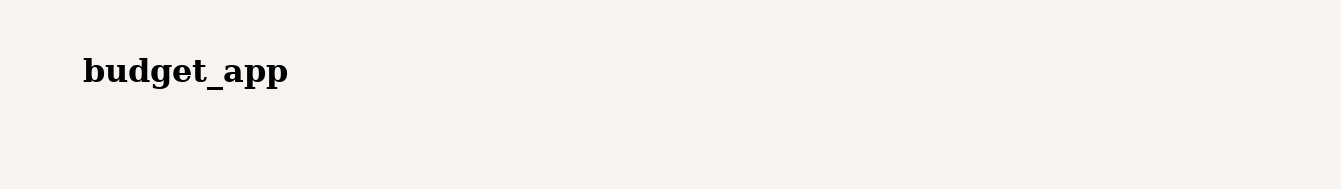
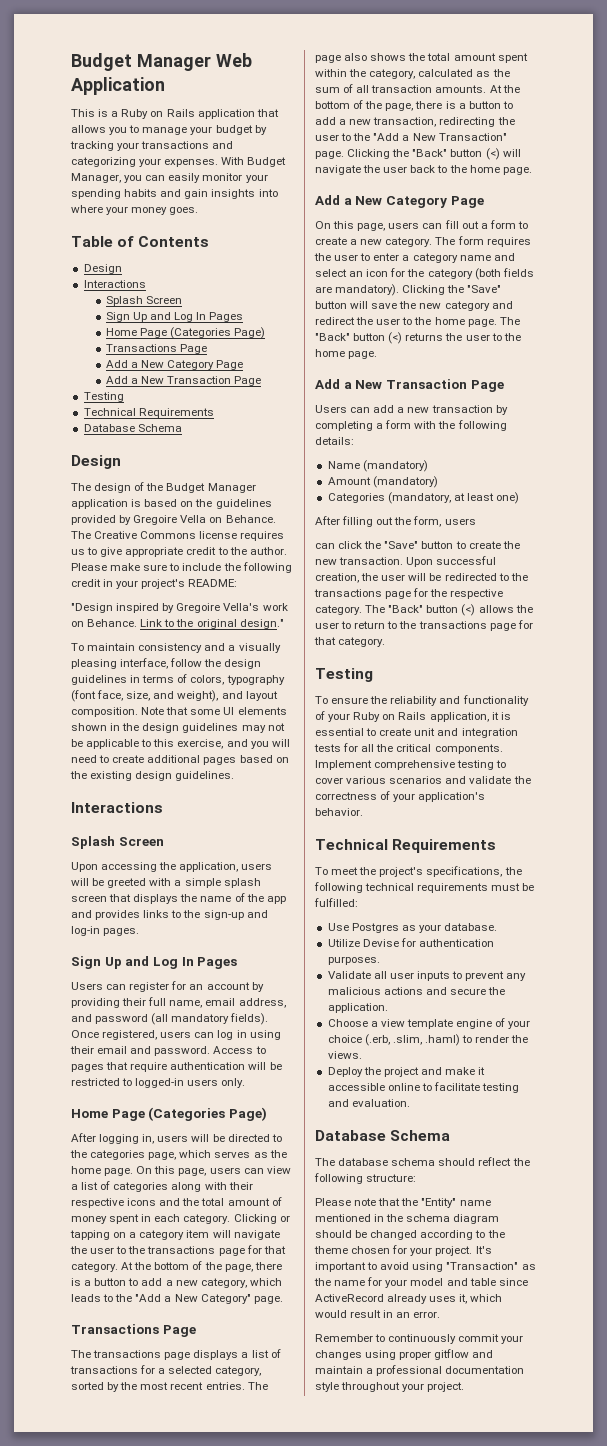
- budget_app
+ Budget Manager Web Application
+ This is a Ruby on Rails application that allows you to manage your budget by tracking your transactions and categorizing your expenses. With Budget Manager, you can easily monitor your spending habits and gain insights into where your money goes.
+ Table of Contents
+ Design
+ Interactions
+ Splash Screen
+ Sign Up and Log In Pages
+ Home Page (Categories Page)
+ Transactions Page
+ Add a New Category Page
+ Add a New Transaction Page
+ Testing
+ Technical Requirements
+ Database Schema
+ Design
+ The design of the Budget Manager application is based on the guidelines provided by Gregoire Vella on Behance. The Creative Commons license requires us to give appropriate credit to the author. Please make sure to include the following credit in your project's README:
+ "Design inspired by Gregoire Vella's work on Behance. Link to the original design."
+ To maintain consistency and a visually pleasing interface, follow the design guidelines in terms of colors, typography (font face, size, and weight), and layout composition. Note that some UI elements shown in the design guidelines may not be applicable to this exercise, and you will need to create additional pages based on the existing design guidelines.
+ Interactions
+ Splash Screen
+ Upon accessing the application, users will be greeted with a simple splash screen that displays the name of the app and provides links to the sign-up and log-in pages.
+ Sign Up and Log In Pages
+ Users can register for an account by providing their full name, email address, and password (all mandatory fields). Once registered, users can log in using their email and password. Access to pages that require authentication will be restricted to logged-in users only.
+ Home Page (Categories Page)
+ After logging in, users will be directed to the categories page, which serves as the home page. On this page, users can view a list of categories along with their respective icons and the total amount of money spent in each category. Clicking or tapping on a category item will navigate the user to the transactions page for that category. At the bottom of the page, there is a button to add a new category, which leads to the "Add a New Category" page.
+ Transactions Page
+ The transactions page displays a list of transactions for a selected category, sorted by the most recent entries. The page also shows the total amount spent within the category, calculated as the sum of all transaction amounts. At the bottom of the page, there is a button to add a new transaction, redirecting the user to the "Add a New Transaction" page. Clicking the "Back" button (<) will navigate the user back to the home page.
+ Add a New Category Page
+ On this page, users can fill out a form to create a new category. The form requires the user to enter a category name and select an icon for the category (both fields are mandatory). Clicking the "Save" button will save the new category and redirect the user to the home page. The "Back" button (<) returns the user to the home page.
+ Add a New Transaction Page
+ Users can add a new transaction by completing a form with the following details:
+ Name (mandatory)
+ Amount (mandatory)
+ Categories (mandatory, at least one)
+ After filling out the form, users
+ can click the "Save" button to create the new transaction. Upon successful creation, the user will be redirected to the transactions page for the respective category. The "Back" button (<) allows the user to return to the transactions page for that category.
+ Testing
+ To ensure the reliability and functionality of your Ruby on Rails application, it is essential to create unit and integration tests for all the critical components. Implement comprehensive testing to cover various scenarios and validate the correctness of your application's behavior.
+ Technical Requirements
+ To meet the project's specifications, the following technical requirements must be fulfilled:
+ Use Postgres as your database.
+ Utilize Devise for authentication purposes.
+ Validate all user inputs to prevent any malicious actions and secure the application.
+ Choose a view template engine of your choice (.erb, .slim, .haml) to render the views.
+ Deploy the project and make it accessible online to facilitate testing and evaluation.
+ Database Schema
+ The database schema should reflect the following structure:
+ Please note that the "Entity" name mentioned in the schema diagram should be changed according to the theme chosen for your project. It's important to avoid using "Transaction" as the name for your model and table since ActiveRecord already uses it, which would result in an error.
+ Remember to continuously commit your changes using proper gitflow and maintain a professional documentation style throughout your project.

